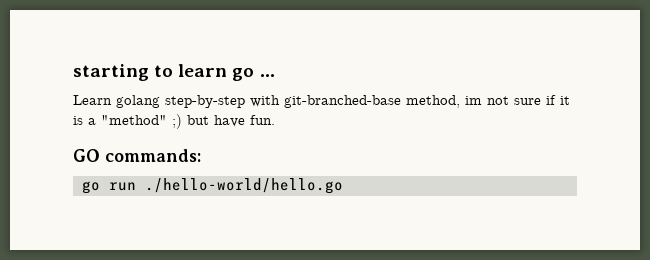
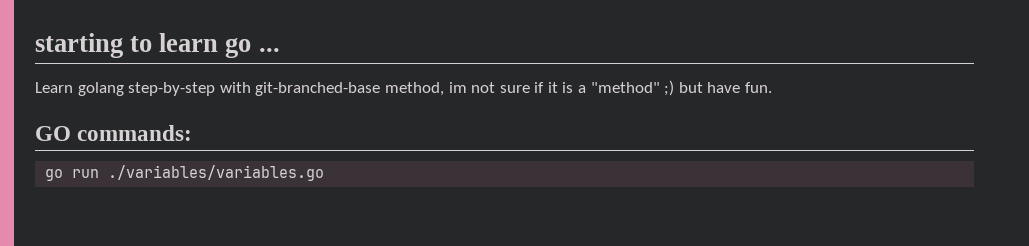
- go run ./hello-world/hello.go
+ go run ./variables/variables.go

